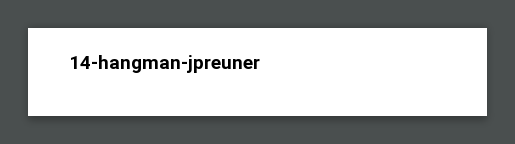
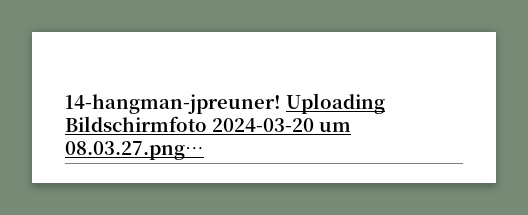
- 14-hangman-jpreuner
+ 14-hangman-jpreuner! Uploading Bildschirmfoto 2024-03-20 um 08.03.27.png…

